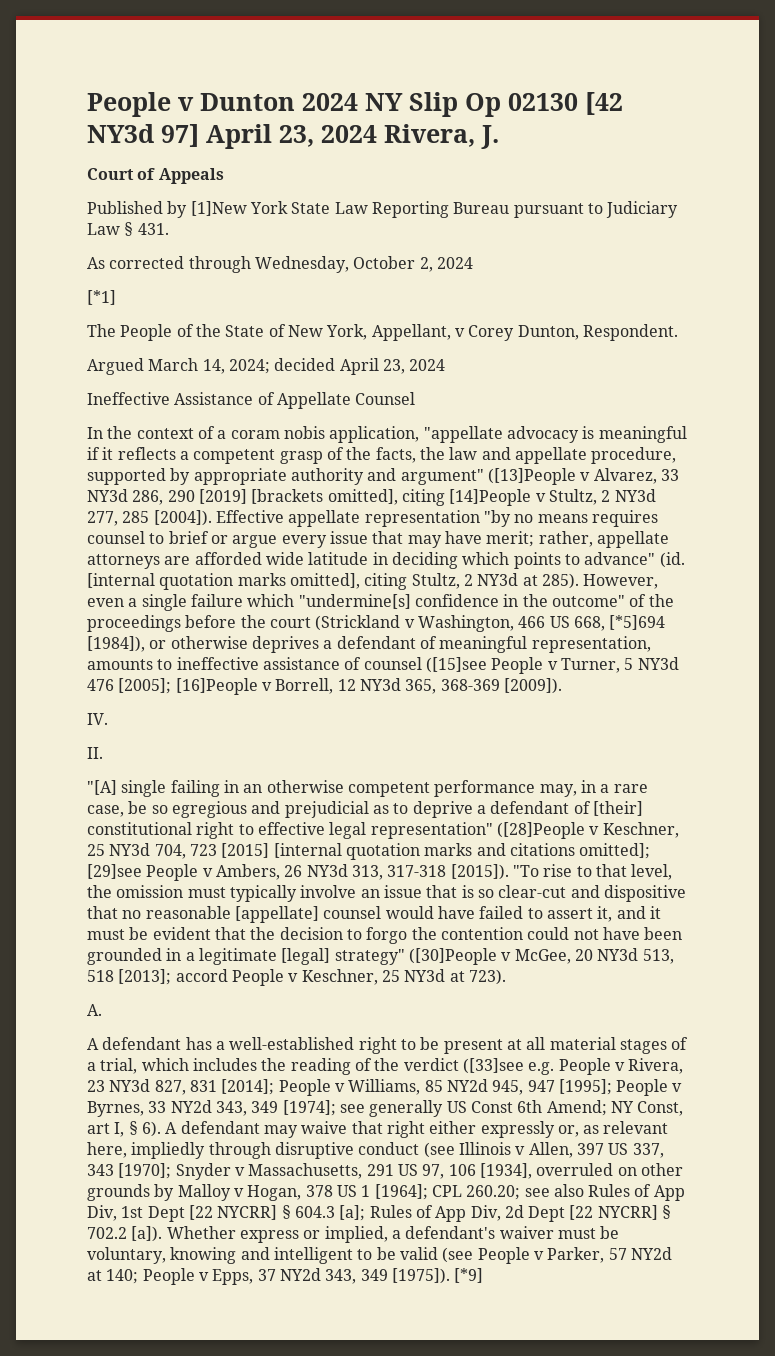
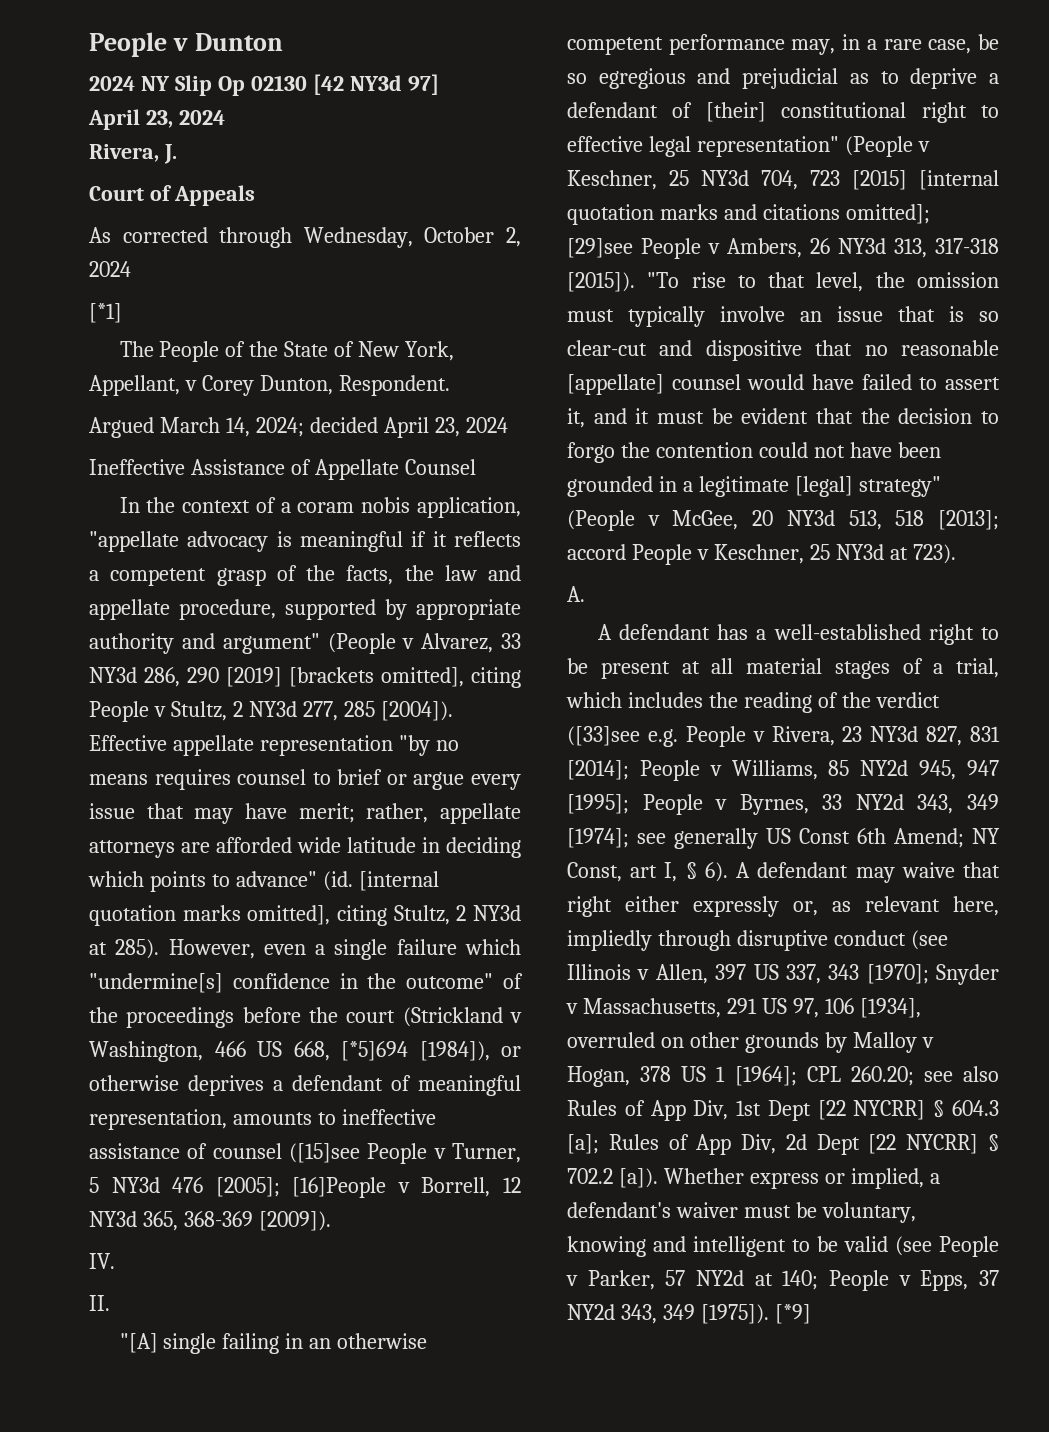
- People v Dunton 2024 NY Slip Op 02130 [42 NY3d 97] April 23, 2024 Rivera, J.
+ People v Dunton
+ 2024 NY Slip Op 02130 [42 NY3d 97]
+ April 23, 2024
+ Rivera, J.
- Published by [1]New York State Law Reporting Bureau pursuant to Judiciary Law § 431.
- In the context of a coram nobis application, "appellate advocacy is meaningful if it reflects a competent grasp of the facts, the law and appellate procedure, supported by appropriate authority and argument" ([13]People v Alvarez, 33 NY3d 286, 290 [2019] [brackets omitted], citing [14]People v Stultz, 2 NY3d 277, 285 [2004]).
+ In the context of a coram nobis application, "appellate advocacy is meaningful if it reflects a competent grasp of the facts, the law and appellate procedure, supported by appropriate authority and argument" (People v Alvarez, 33 NY3d 286, 290 [2019] [brackets omitted], citing People v Stultz, 2 NY3d 277, 285 [2004]).
- "[A] single failing in an otherwise competent performance may, in a rare case, be so egregious and prejudicial as to deprive a defendant of [their] constitutional right to effective legal representation" ([28]People v Keschner, 25 NY3d 704, 723 [2015] [internal quotation marks and citations omitted]; [29]see People v Ambers, 26 NY3d 313, 317-318 [2015]).
+ "[A] single failing in an otherwise competent performance may, in a rare case, be so egregious and prejudicial as to deprive a defendant of [their] constitutional right to effective legal representation" (People v Keschner, 25 NY3d 704, 723 [2015] [internal quotation marks and citations omitted]; [29]see People v Ambers, 26 NY3d 313, 317-318 [2015]).
- "To rise to that level, the omission must typically involve an issue that is so clear-cut and dispositive that no reasonable [appellate] counsel would have failed to assert it, and it must be evident that the decision to forgo the contention could not have been grounded in a legitimate [legal] strategy" ([30]People v McGee, 20 NY3d 513, 518 [2013];
+ "To rise to that level, the omission must typically involve an issue that is so clear-cut and dispositive that no reasonable [appellate] counsel would have failed to assert it, and it must be evident that the decision to forgo the contention could not have been grounded in a legitimate [legal] strategy" (People v McGee, 20 NY3d 513, 518 [2013];

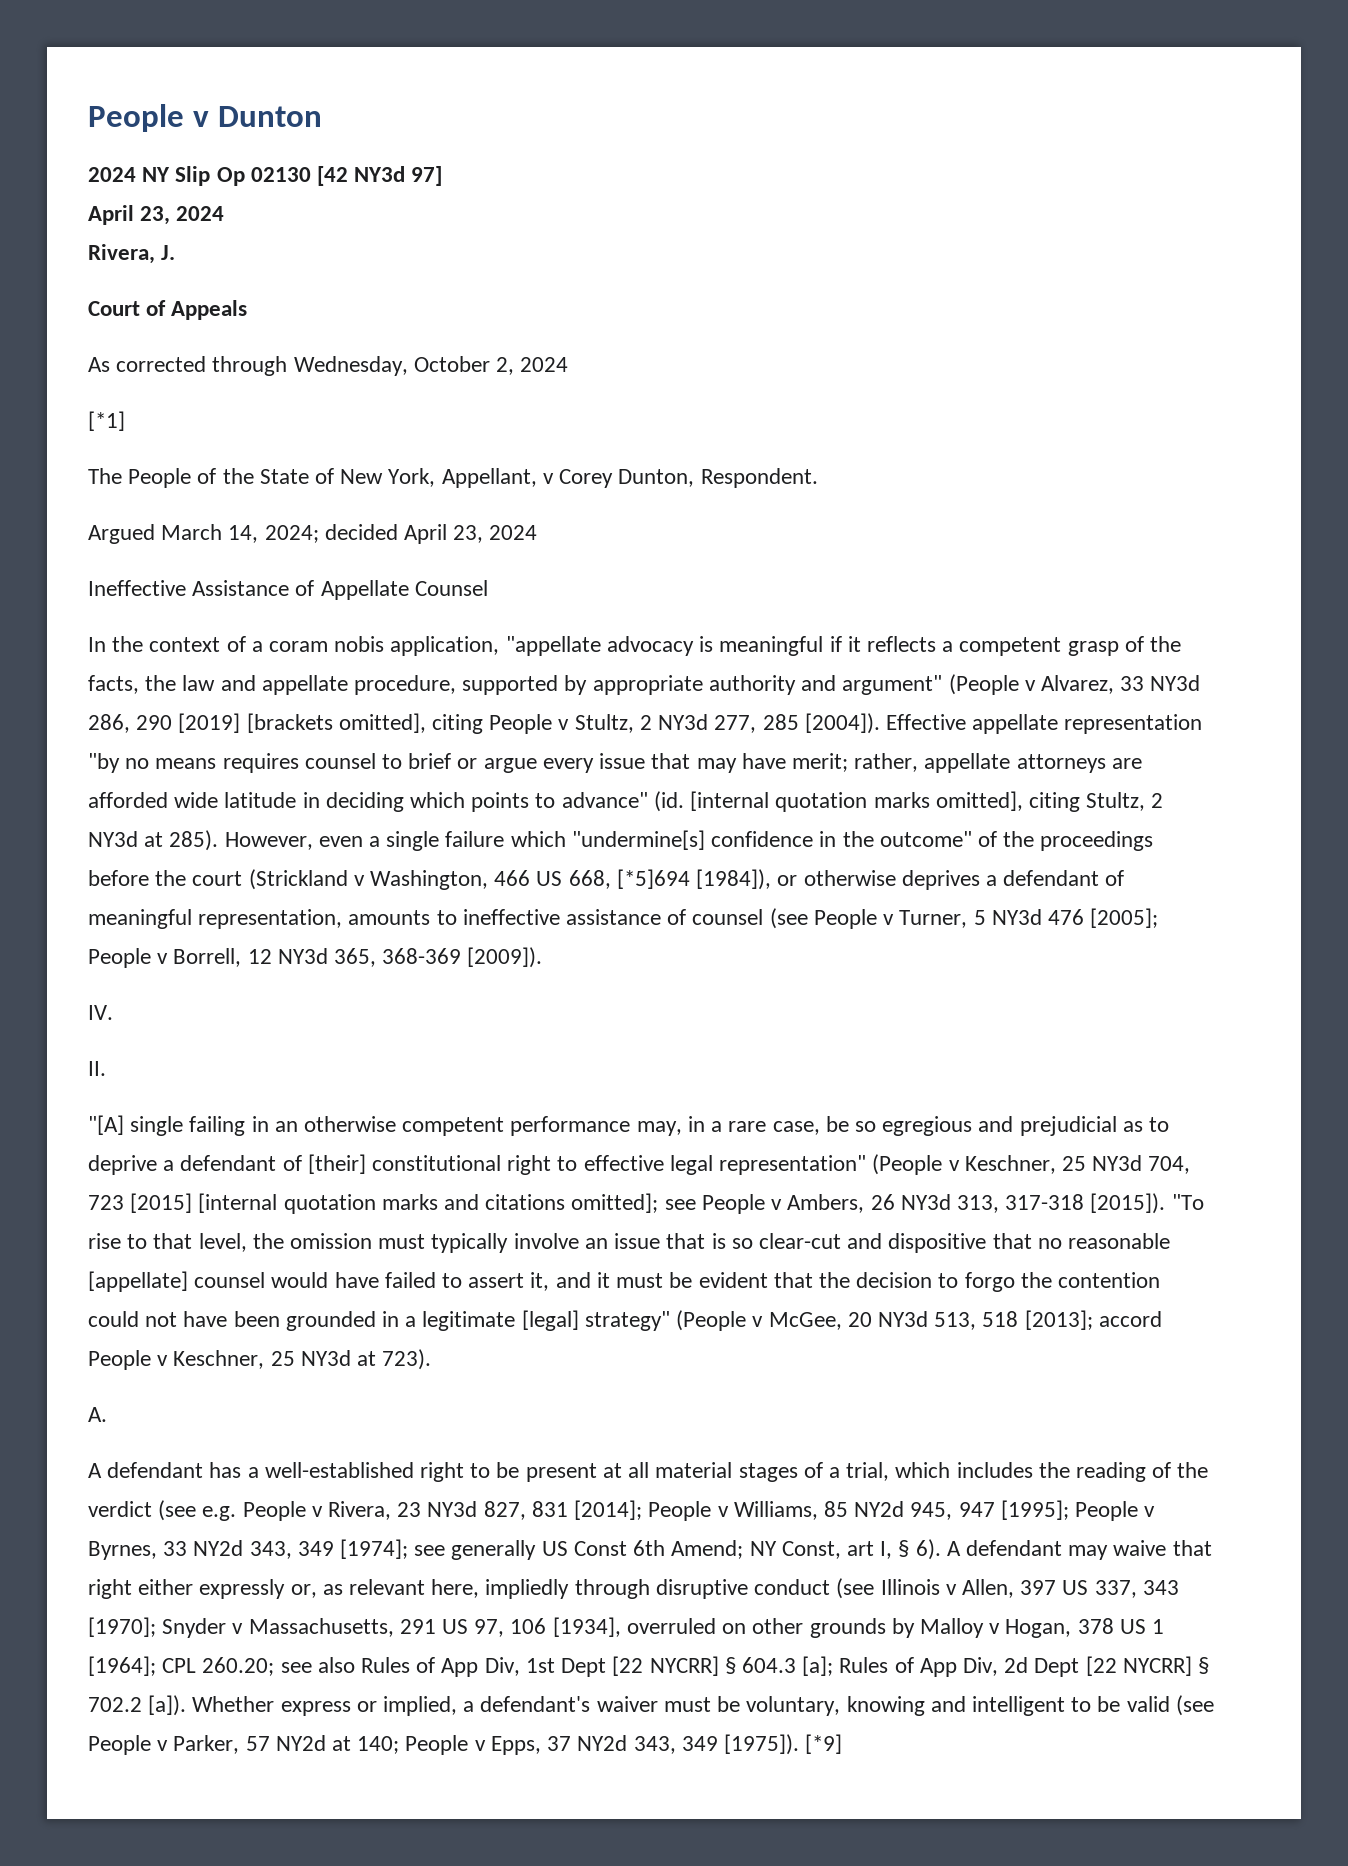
- However, even a single failure which "undermine[s] confidence in the outcome" of the proceedings before the court (Strickland v Washington, 466 US 668, [*5]694 [1984]), or otherwise deprives a defendant of meaningful representation, amounts to ineffective assistance of counsel ([15]see People v Turner, 5 NY3d 476 [2005]; [16]People v Borrell, 12 NY3d 365, 368-369 [2009]).
+ However, even a single failure which "undermine[s] confidence in the outcome" of the proceedings before the court (Strickland v Washington, 466 US 668, [*5]694 [1984]), or otherwise deprives a defendant of meaningful representation, amounts to ineffective assistance of counsel (see People v Turner, 5 NY3d 476 [2005]; People v Borrell, 12 NY3d 365, 368-369 [2009]).
- "[A] single failing in an otherwise competent performance may, in a rare case, be so egregious and prejudicial as to deprive a defendant of [their] constitutional right to effective legal representation" (People v Keschner, 25 NY3d 704, 723 [2015] [internal quotation marks and citations omitted]; [29]see People v Ambers, 26 NY3d 313, 317-318 [2015]).
+ "[A] single failing in an otherwise competent performance may, in a rare case, be so egregious and prejudicial as to deprive a defendant of [their] constitutional right to effective legal representation" (People v Keschner, 25 NY3d 704, 723 [2015] [internal quotation marks and citations omitted]; see People v Ambers, 26 NY3d 313, 317-318 [2015]).
- A defendant has a well-established right to be present at all material stages of a trial, which includes the reading of the verdict ([33]see e.g. People v Rivera, 23 NY3d 827, 831 [2014]; People v Williams, 85 NY2d 945, 947 [1995]; People v Byrnes, 33 NY2d 343, 349 [1974]; see generally US Const 6th Amend; NY Const, art I, § 6).
+ A defendant has a well-established right to be present at all material stages of a trial, which includes the reading of the verdict (see e.g. People v Rivera, 23 NY3d 827, 831 [2014]; People v Williams, 85 NY2d 945, 947 [1995]; People v Byrnes, 33 NY2d 343, 349 [1974]; see generally US Const 6th Amend; NY Const, art I, § 6).

